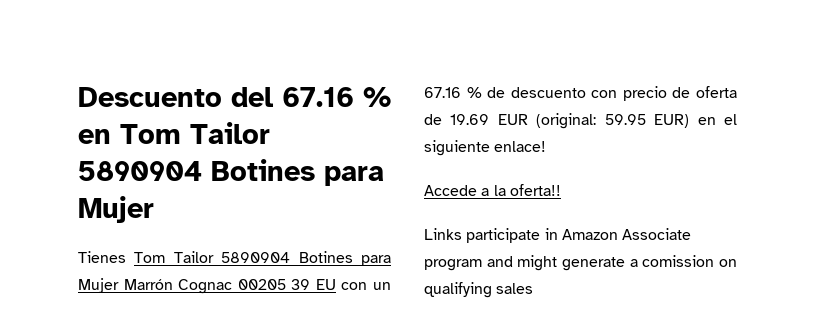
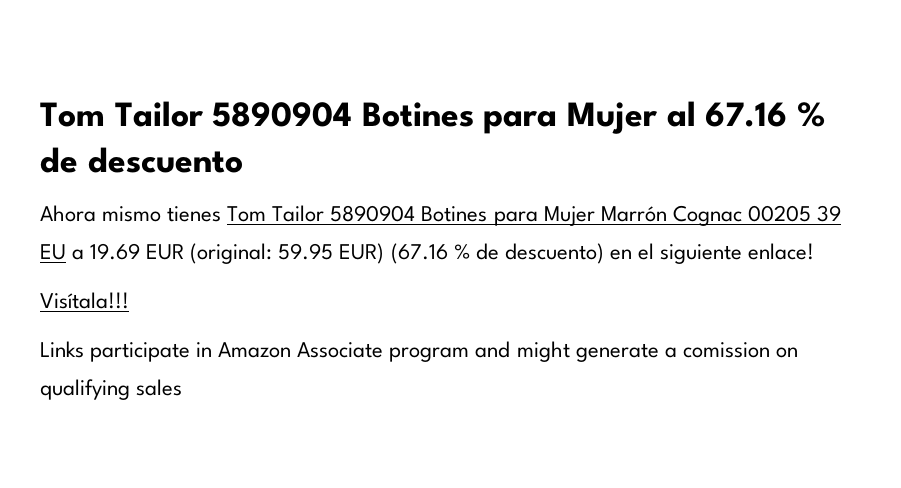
- Descuento del 67.16 % en Tom Tailor 5890904 Botines para Mujer
- Tienes Tom Tailor 5890904 Botines para Mujer Marrón Cognac 00205 39 EU con un 67.16 % de descuento con precio de oferta de 19.69 EUR (original: 59.95 EUR) en el siguiente enlace!
+ Tom Tailor 5890904 Botines para Mujer al 67.16 % de descuento
+ Ahora mismo tienes Tom Tailor 5890904 Botines para Mujer Marrón Cognac 00205 39 EU a 19.69 EUR (original: 59.95 EUR) (67.16 % de descuento) en el siguiente enlace!
- Accede a la oferta!!
+ Visítala!!!

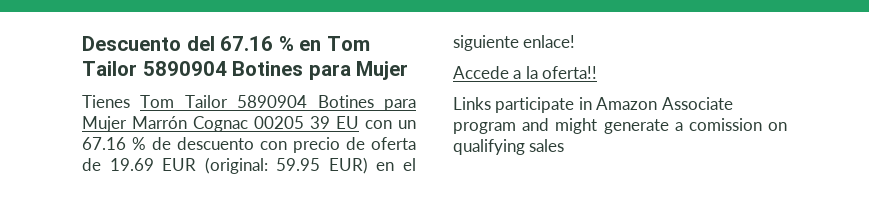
- Tom Tailor 5890904 Botines para Mujer al 67.16 % de descuento
- Ahora mismo tienes Tom Tailor 5890904 Botines para Mujer Marrón Cognac 00205 39 EU a 19.69 EUR (original: 59.95 EUR) (67.16 % de descuento) en el siguiente enlace!
+ Descuento del 67.16 % en Tom Tailor 5890904 Botines para Mujer
+ Tienes Tom Tailor 5890904 Botines para Mujer Marrón Cognac 00205 39 EU con un 67.16 % de descuento con precio de oferta de 19.69 EUR (original: 59.95 EUR) en el siguiente enlace!
- Visítala!!!
+ Accede a la oferta!!

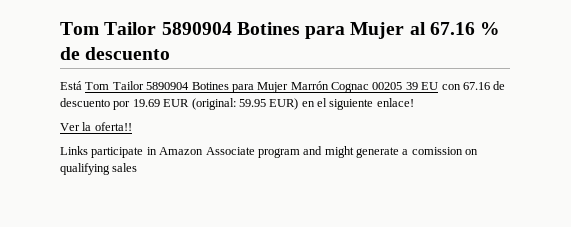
- Descuento del 67.16 % en Tom Tailor 5890904 Botines para Mujer
- Tienes Tom Tailor 5890904 Botines para Mujer Marrón Cognac 00205 39 EU con un 67.16 % de descuento con precio de oferta de 19.69 EUR (original: 59.95 EUR) en el siguiente enlace!
+ Tom Tailor 5890904 Botines para Mujer al 67.16 % de descuento
+ Está Tom Tailor 5890904 Botines para Mujer Marrón Cognac 00205 39 EU con 67.16 de descuento por 19.69 EUR (original: 59.95 EUR) en el siguiente enlace!
- Accede a la oferta!!
+ Ver la oferta!!

